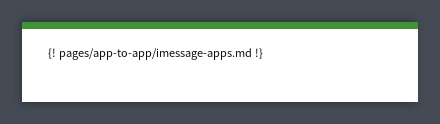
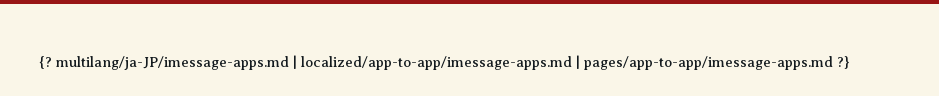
- {! pages/app-to-app/imessage-apps.md !}
+ {? multilang/ja-JP/imessage-apps.md | localized/app-to-app/imessage-apps.md | pages/app-to-app/imessage-apps.md ?}

